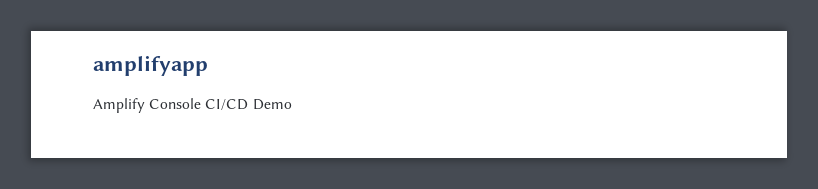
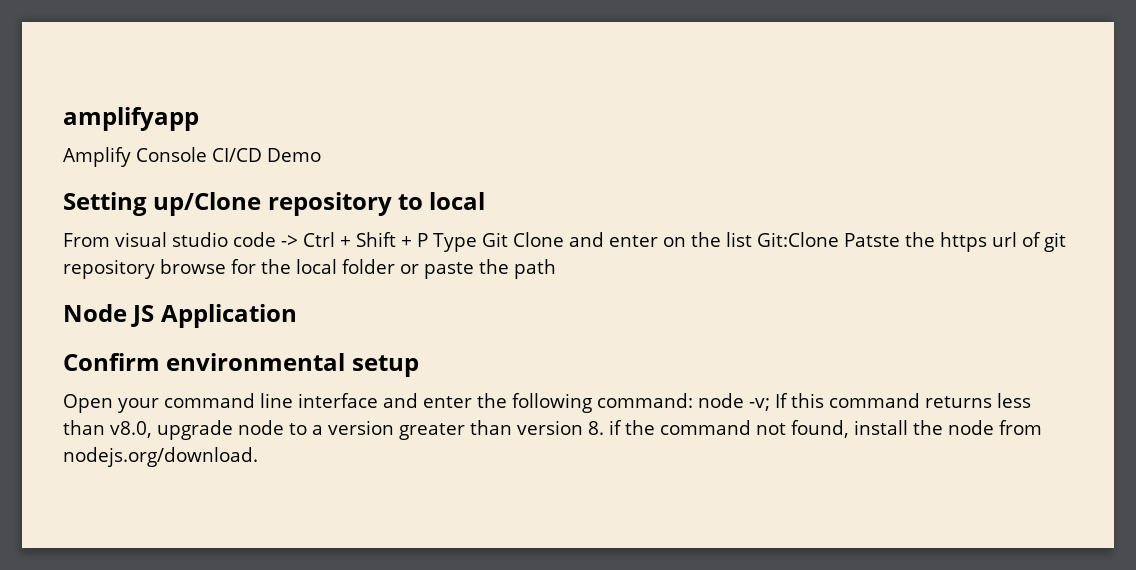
+ Setting up/Clone repository to local
+ From visual studio code -> Ctrl + Shift + P Type Git Clone and enter on the list Git:Clone Patste the https url of git repository browse for the local folder or paste the path
+ Node JS Application
+ Confirm environmental setup
+ Open your command line interface and enter the following command: node -v; If this command returns less than v8.0, upgrade node to a version greater than version 8. if the command not found, install the node from nodejs.org/download.

